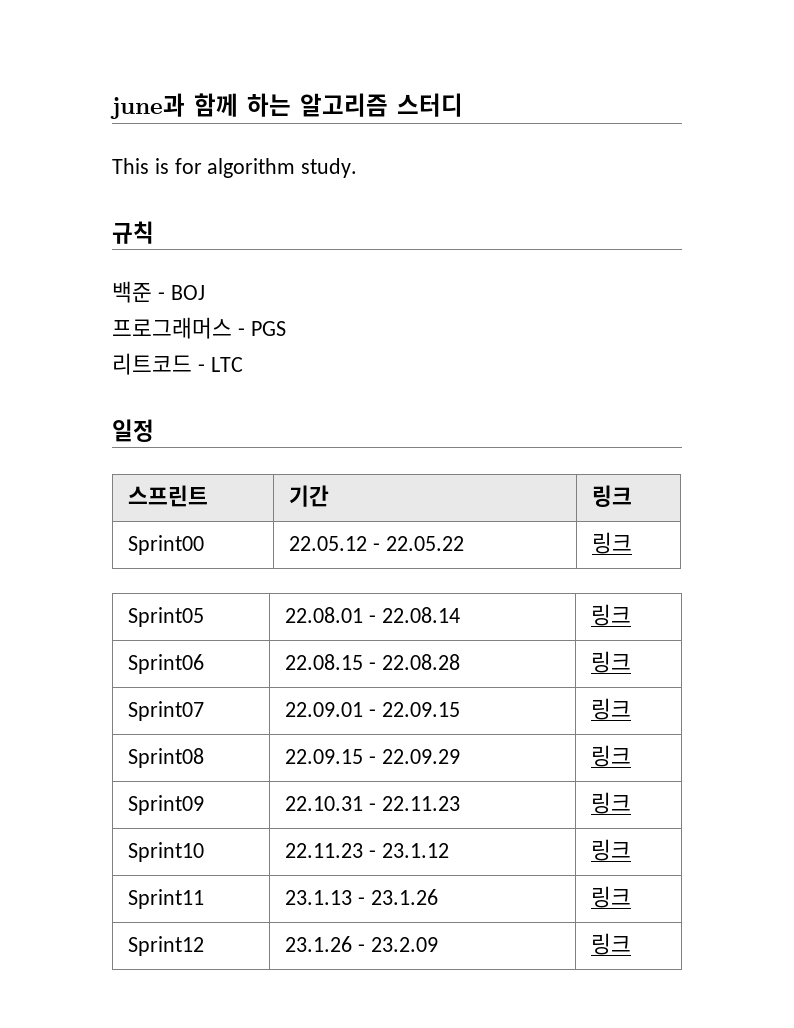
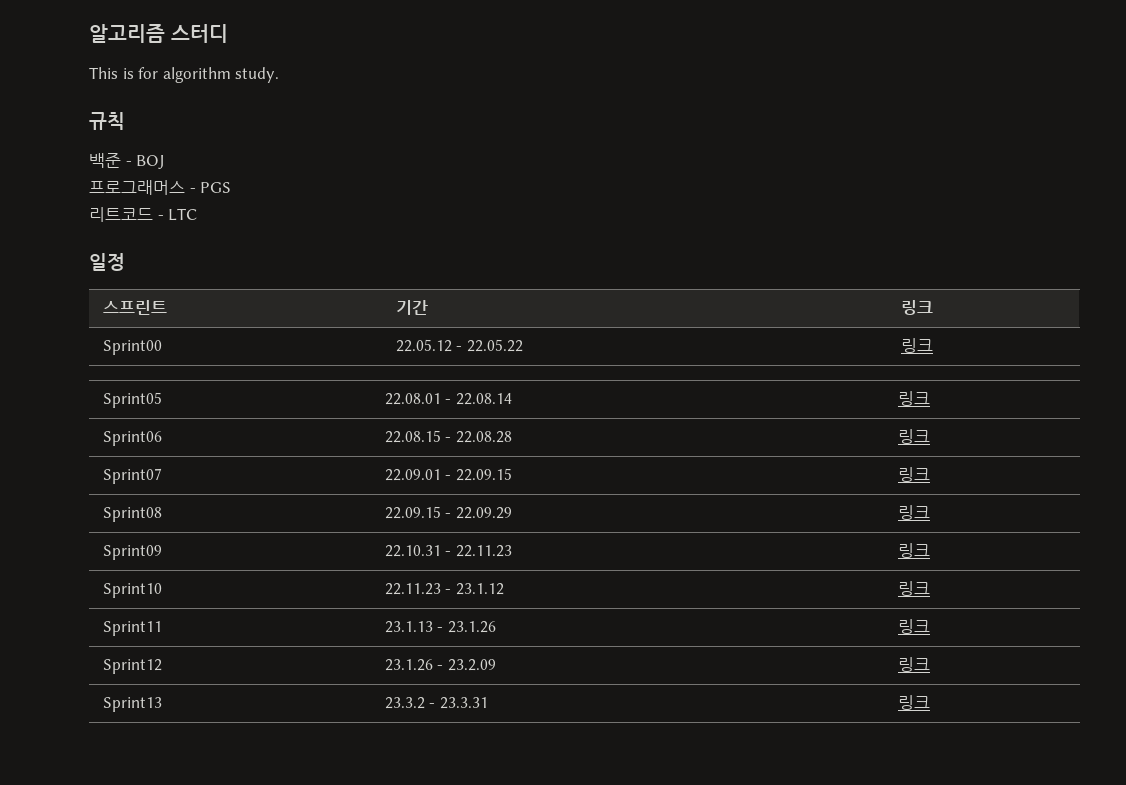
- june과 함께 하는 알고리즘 스터디
+ 알고리즘 스터디
+ Sprint13 | 23.3.2 - 23.3.31 | 링크

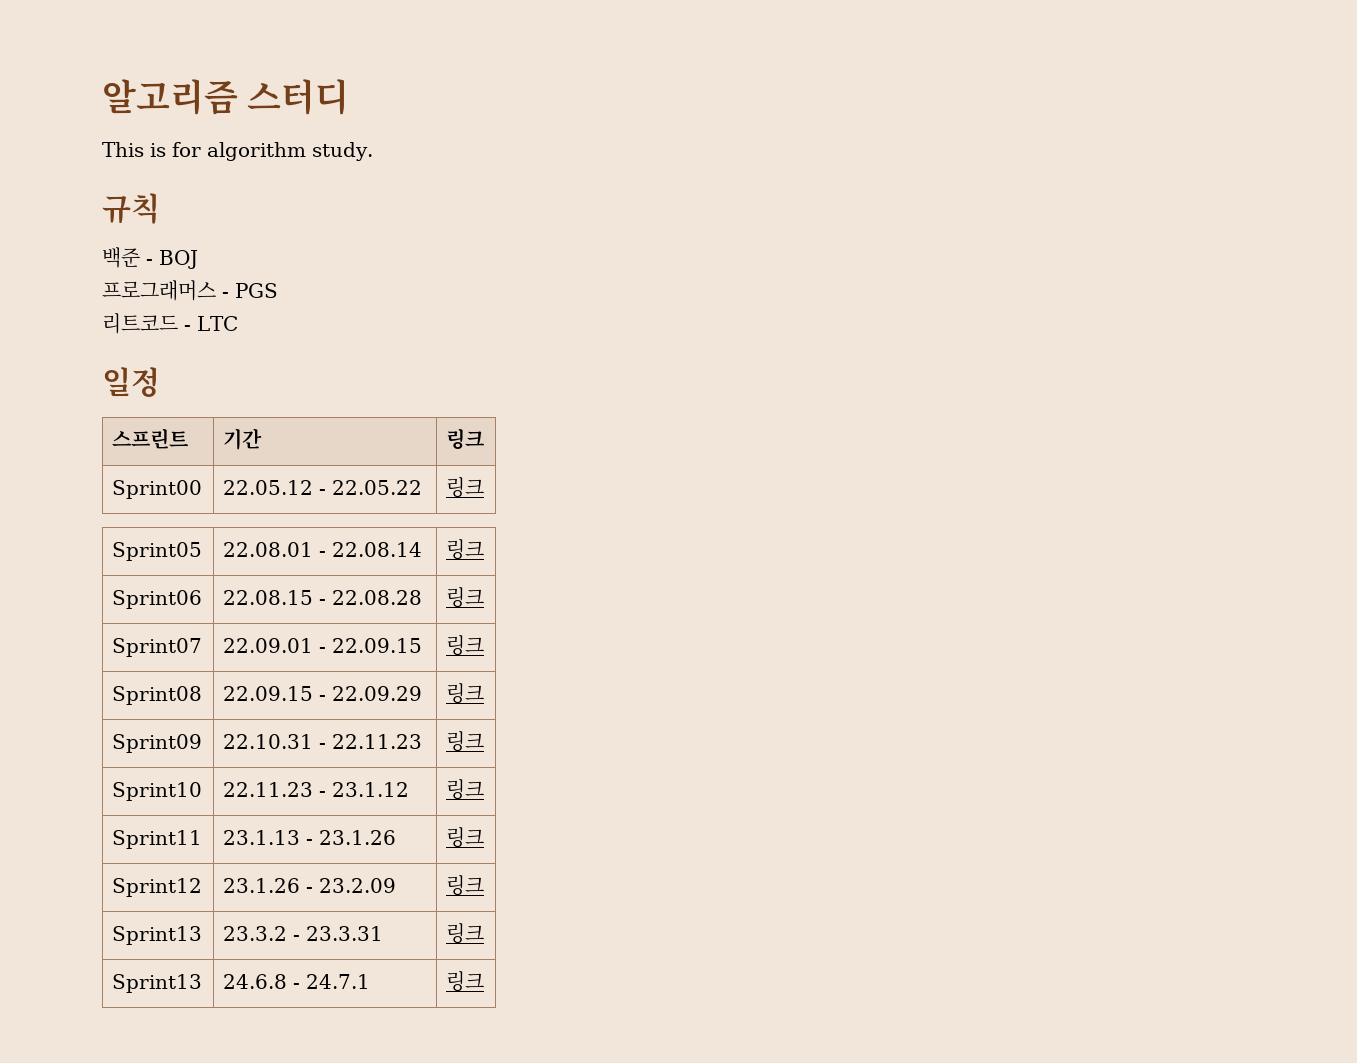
+ Sprint13 | 24.6.8 - 24.7.1 | 링크

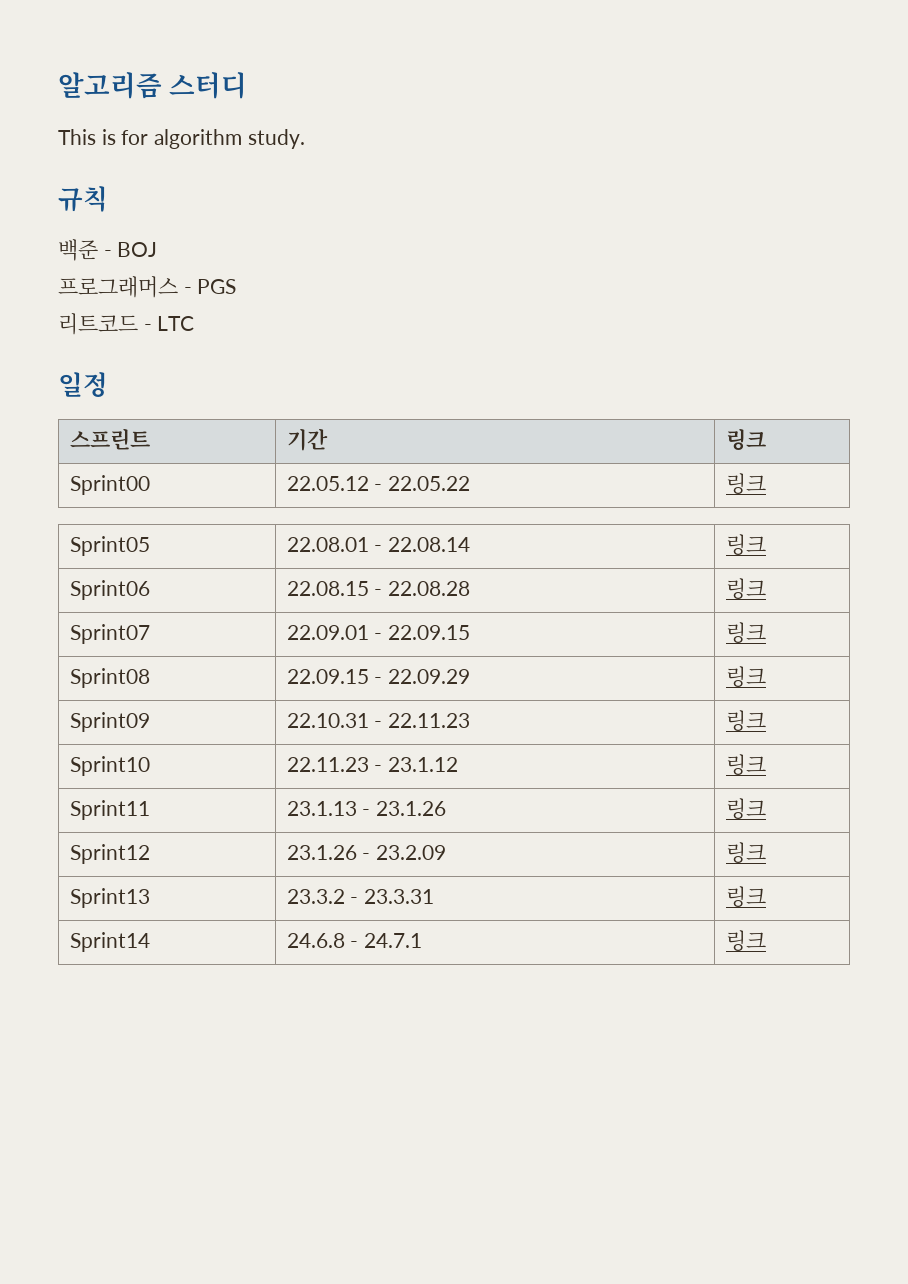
- Sprint13 | 24.6.8 - 24.7.1 | 링크
+ Sprint14 | 24.6.8 - 24.7.1 | 링크

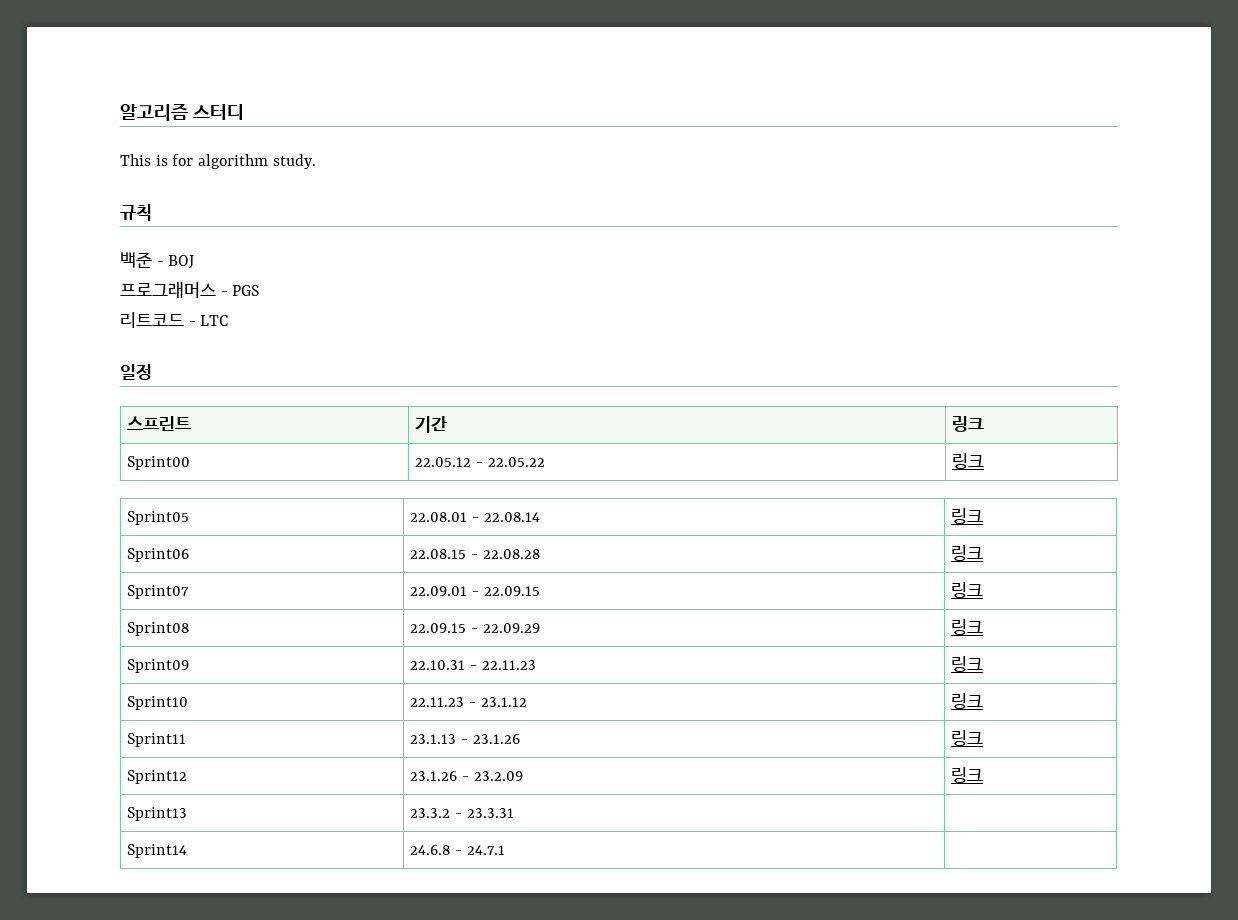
- Sprint13 | 23.3.2 - 23.3.31 | 링크
+ Sprint13 | 23.3.2 - 23.3.31 |
- Sprint14 | 24.6.8 - 24.7.1 | 링크
+ Sprint14 | 24.6.8 - 24.7.1 |

